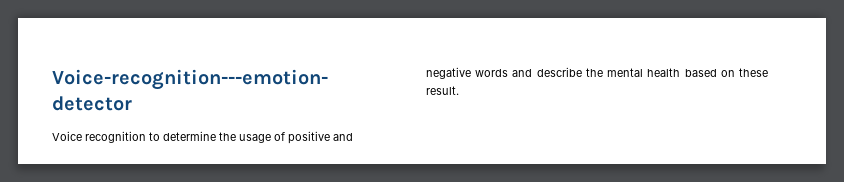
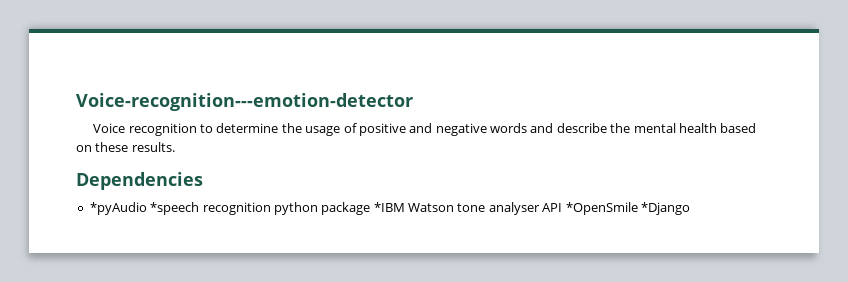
- Voice recognition to determine the usage of positive and negative words and describe the mental health based on these result.
+ Voice recognition to determine the usage of positive and negative words and describe the mental health based on these results.
+ Dependencies
+ *pyAudio *speech recognition python package *IBM Watson tone analyser API *OpenSmile *Django

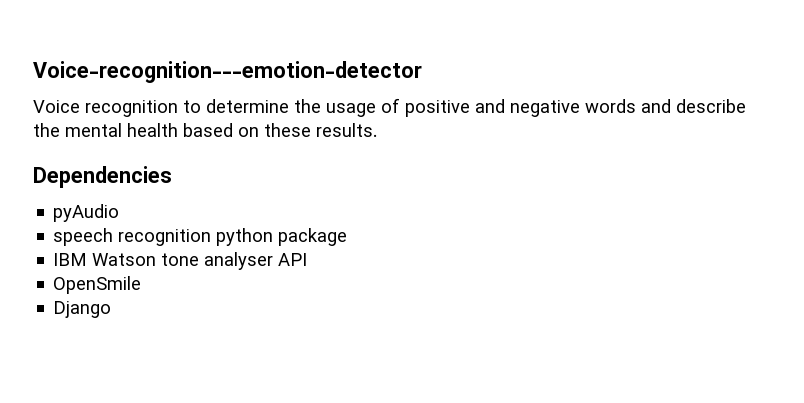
- *pyAudio *speech recognition python package *IBM Watson tone analyser API *OpenSmile *Django
+ pyAudio
+ speech recognition python package
+ IBM Watson tone analyser API
+ OpenSmile
+ Django

